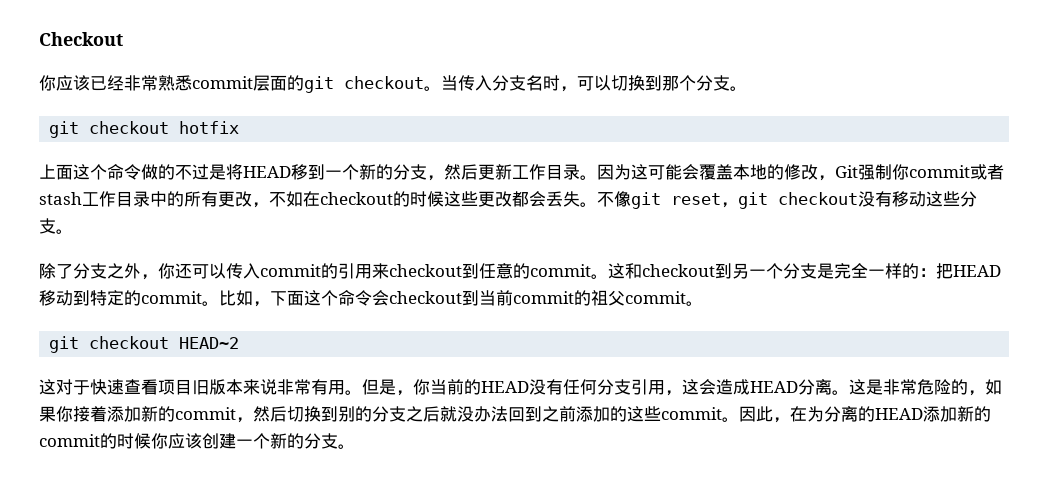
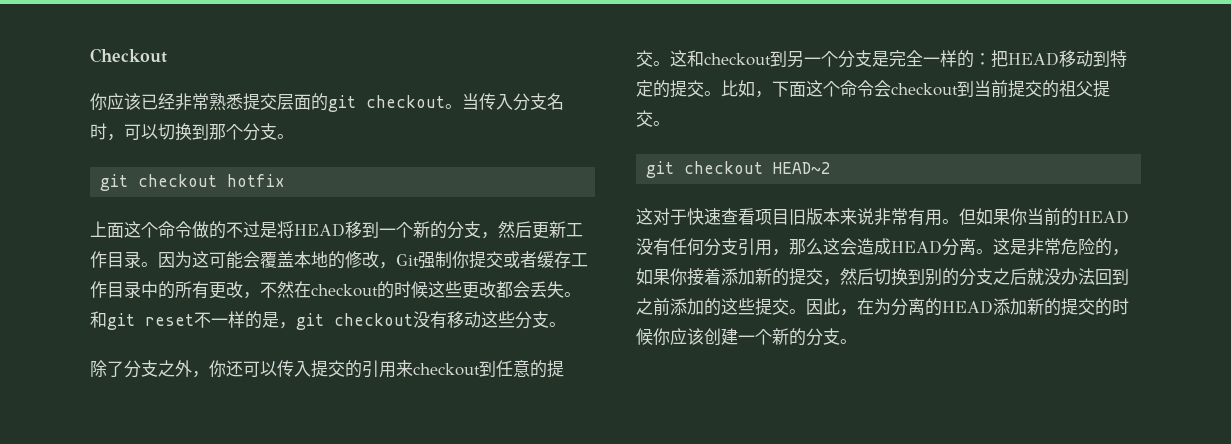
- 你应该已经非常熟悉commit层面的git checkout。
+ 你应该已经非常熟悉提交层面的git checkout。
- 因为这可能会覆盖本地的修改，Git强制你commit或者stash工作目录中的所有更改，不如在checkout的时候这些更改都会丢失。
+ 因为这可能会覆盖本地的修改，Git强制你提交或者缓存工作目录中的所有更改，不然在checkout的时候这些更改都会丢失。
- 不像git reset，git checkout没有移动这些分支。
+ 和git reset不一样的是，git checkout没有移动这些分支。
- 除了分支之外，你还可以传入commit的引用来checkout到任意的commit。
+ 除了分支之外，你还可以传入提交的引用来checkout到任意的提交。
- 这和checkout到另一个分支是完全一样的：把HEAD移动到特定的commit。
+ 这和checkout到另一个分支是完全一样的：把HEAD移动到特定的提交。
- 比如，下面这个命令会checkout到当前commit的祖父commit。
+ 比如，下面这个命令会checkout到当前提交的祖父提交。
- 但是，你当前的HEAD没有任何分支引用，这会造成HEAD分离。
+ 但如果你当前的HEAD没有任何分支引用，那么这会造成HEAD分离。
- 这是非常危险的，如果你接着添加新的commit，然后切换到别的分支之后就没办法回到之前添加的这些commit。
+ 这是非常危险的，如果你接着添加新的提交，然后切换到别的分支之后就没办法回到之前添加的这些提交。
- 因此，在为分离的HEAD添加新的commit的时候你应该创建一个新的分支。
+ 因此，在为分离的HEAD添加新的提交的时候你应该创建一个新的分支。

